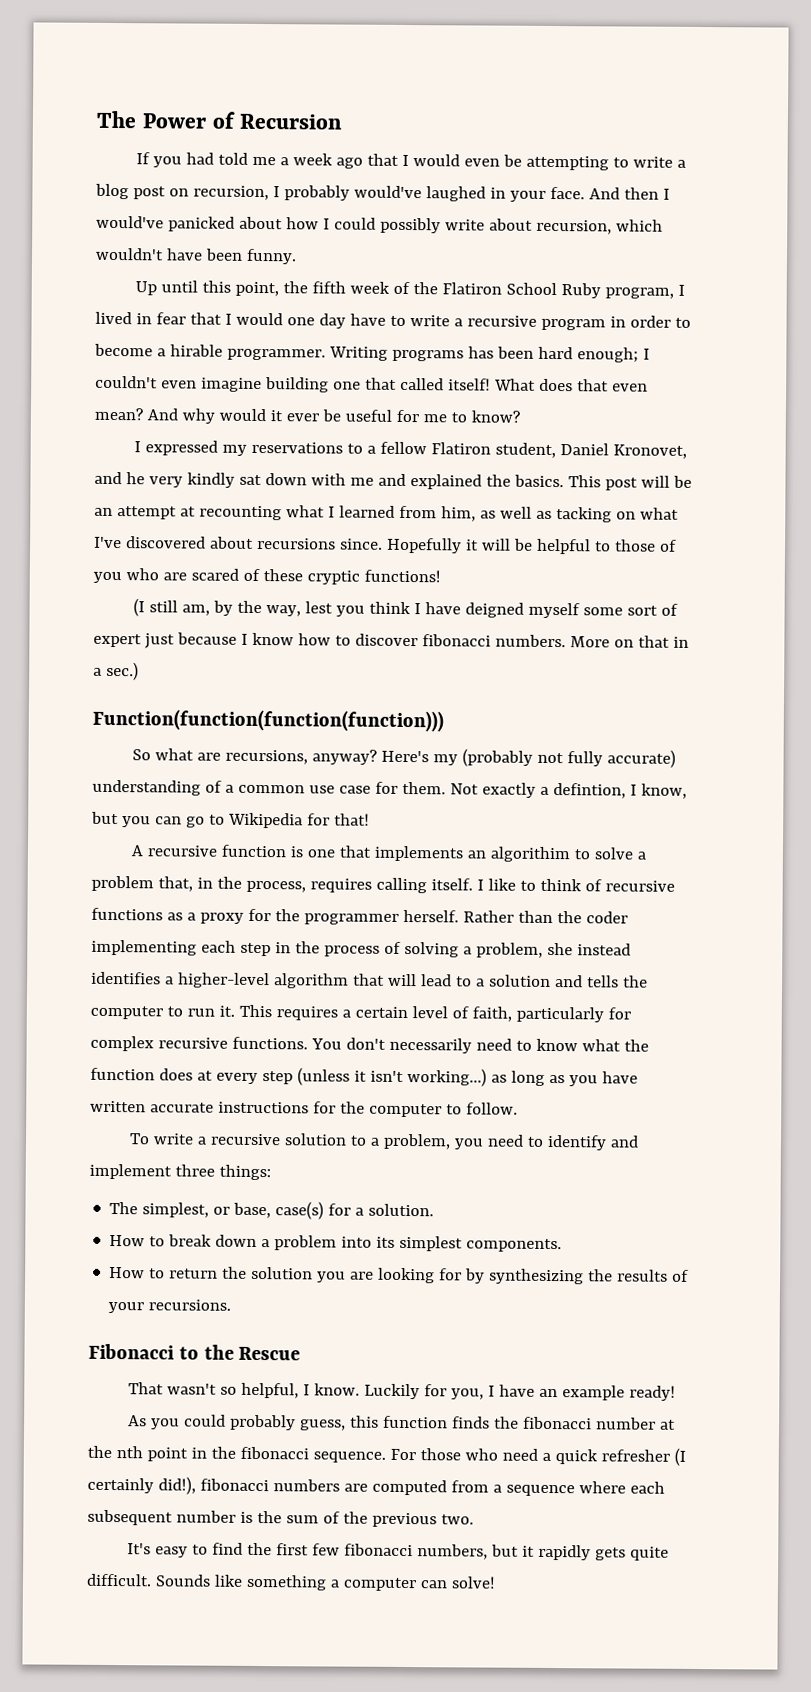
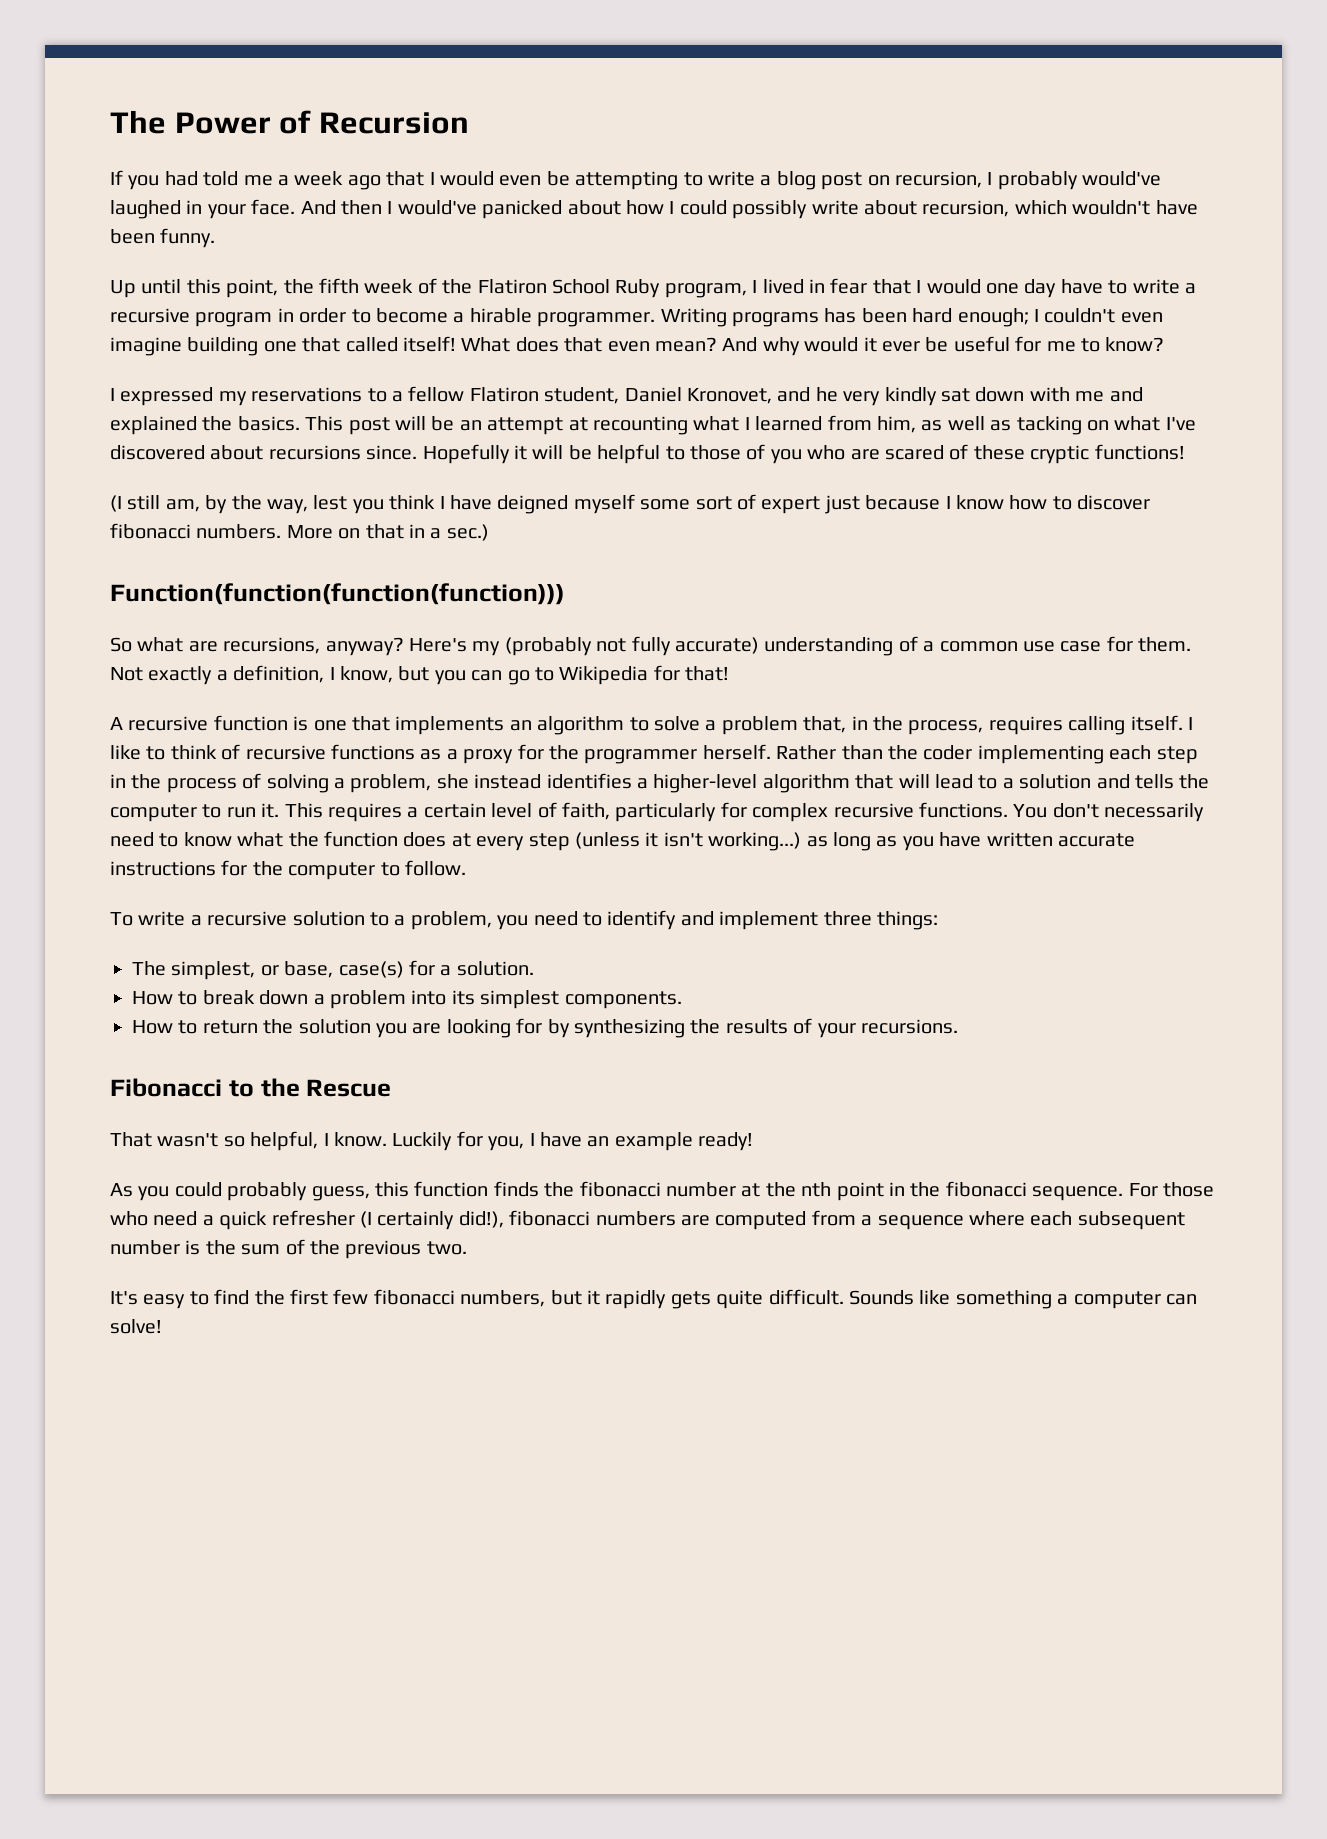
- Not exactly a defintion, I know, but you can go to Wikipedia for that!
+ Not exactly a definition, I know, but you can go to Wikipedia for that!
- A recursive function is one that implements an algorithim to solve a problem that, in the process, requires calling itself.
+ A recursive function is one that implements an algorithm to solve a problem that, in the process, requires calling itself.

